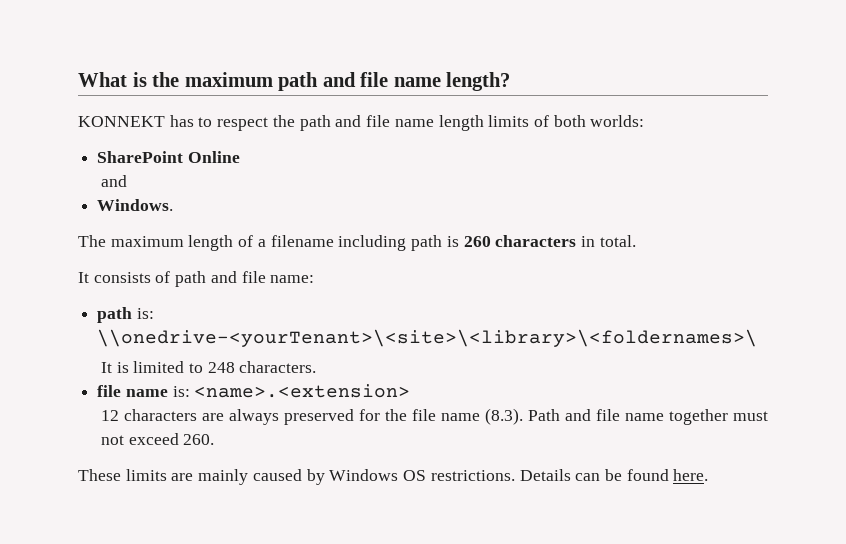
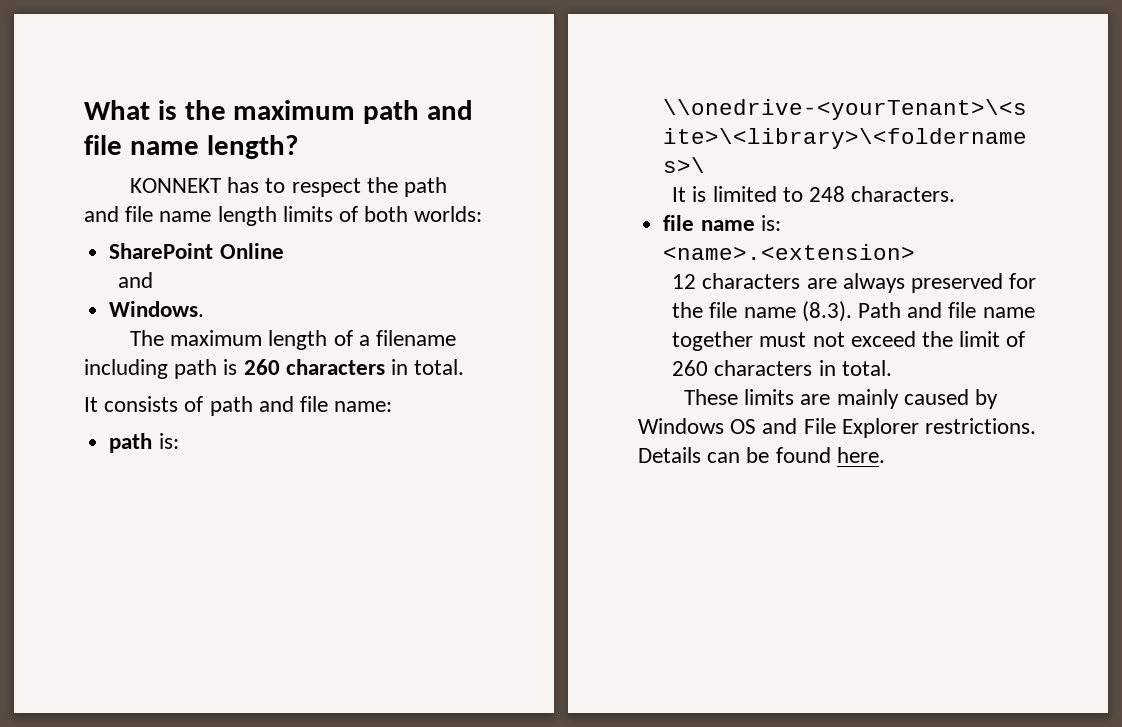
- 12 characters are always preserved for the file name (8.3). Path and file name together must not exceed 260.
+ 12 characters are always preserved for the file name (8.3). Path and file name together must not exceed the limit of 260 characters in total.
- These limits are mainly caused by Windows OS restrictions.
+ These limits are mainly caused by Windows OS and File Explorer restrictions.

